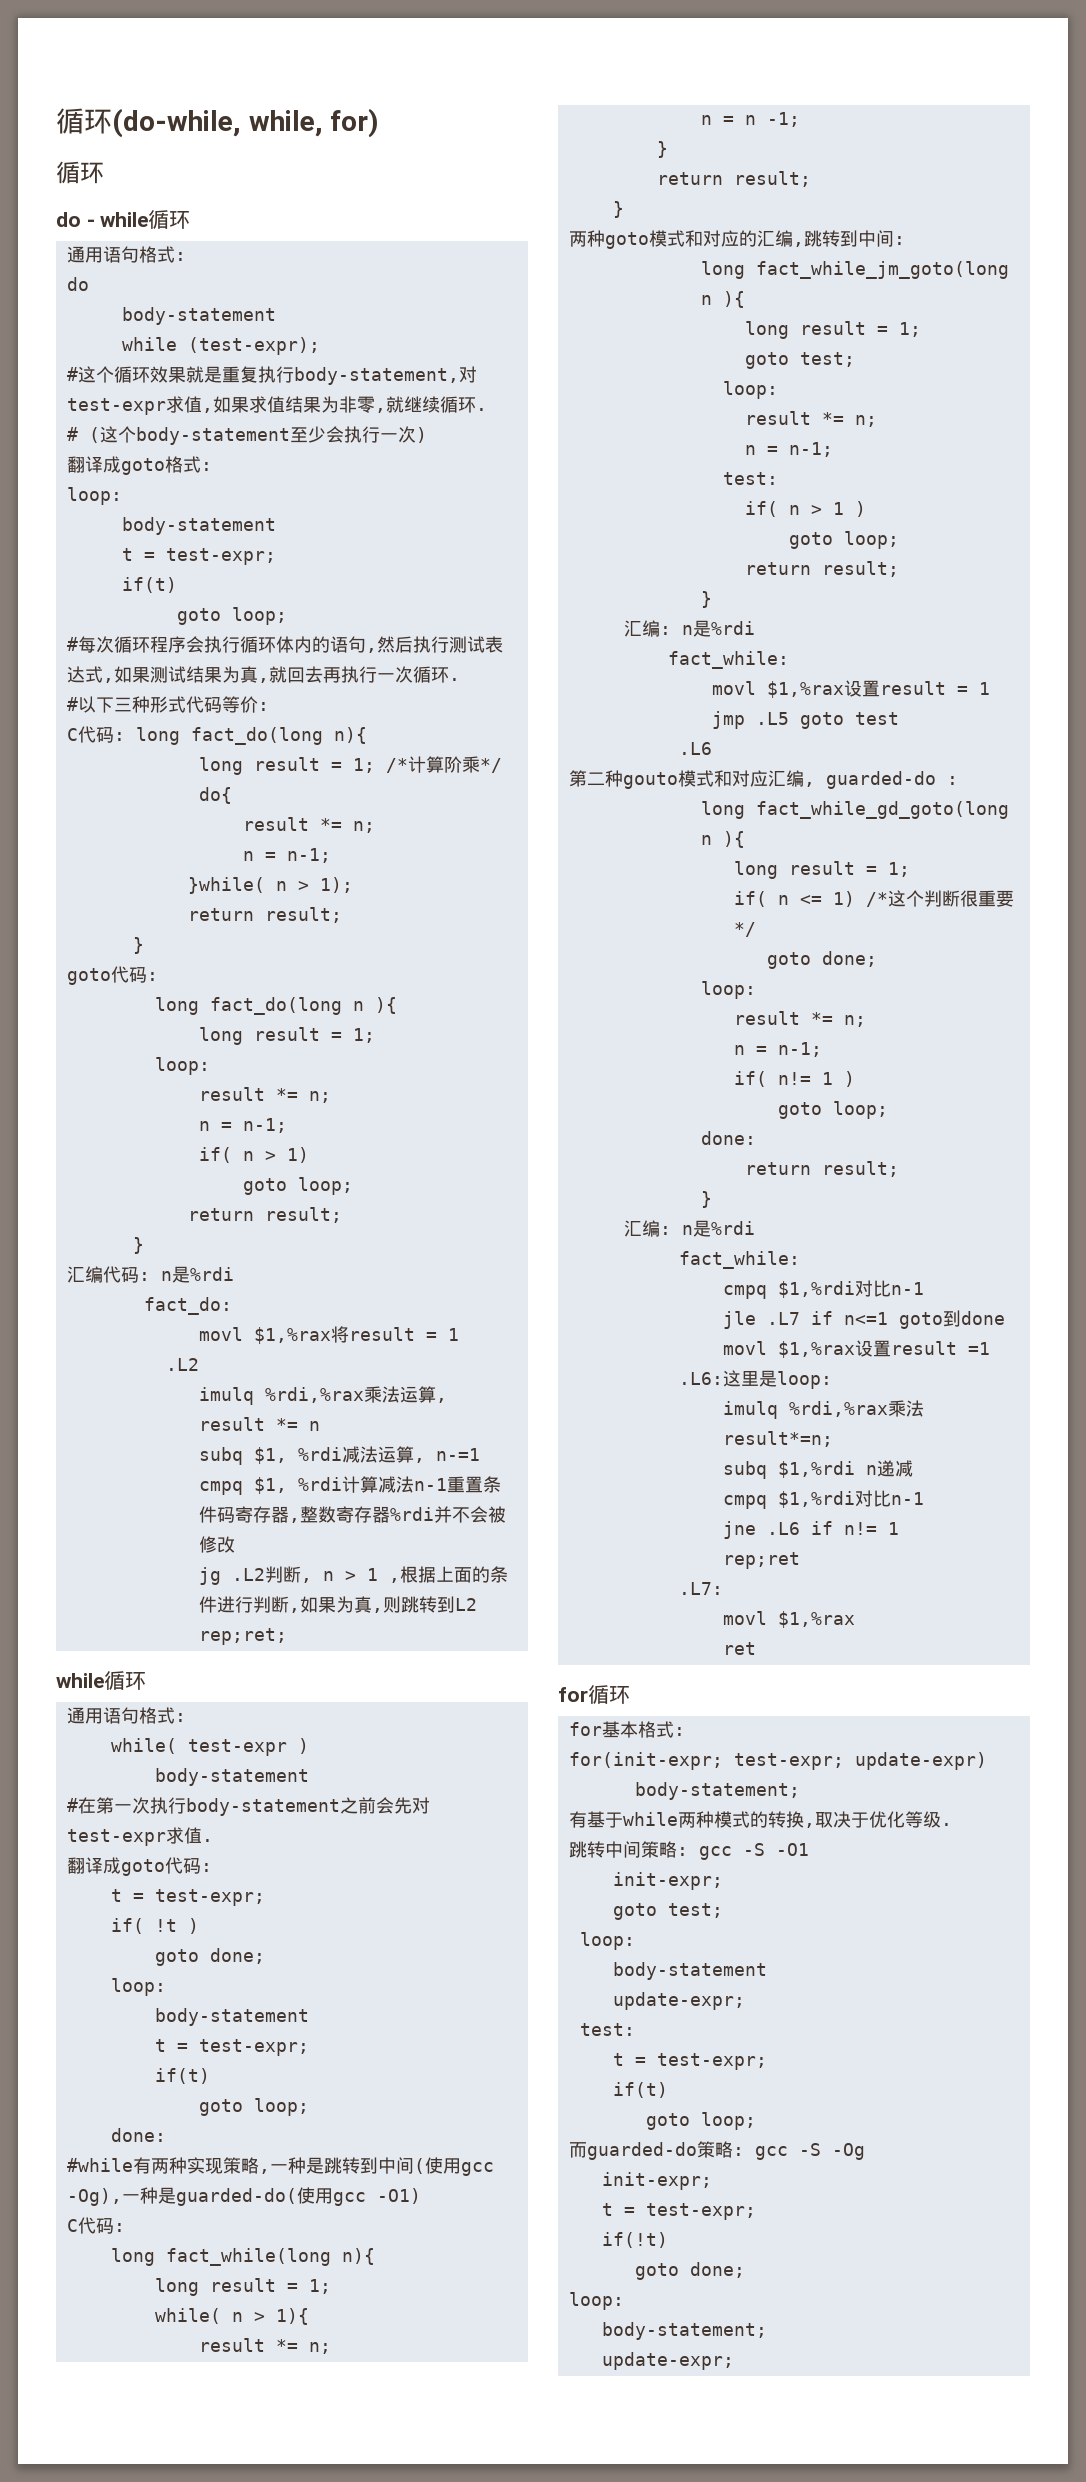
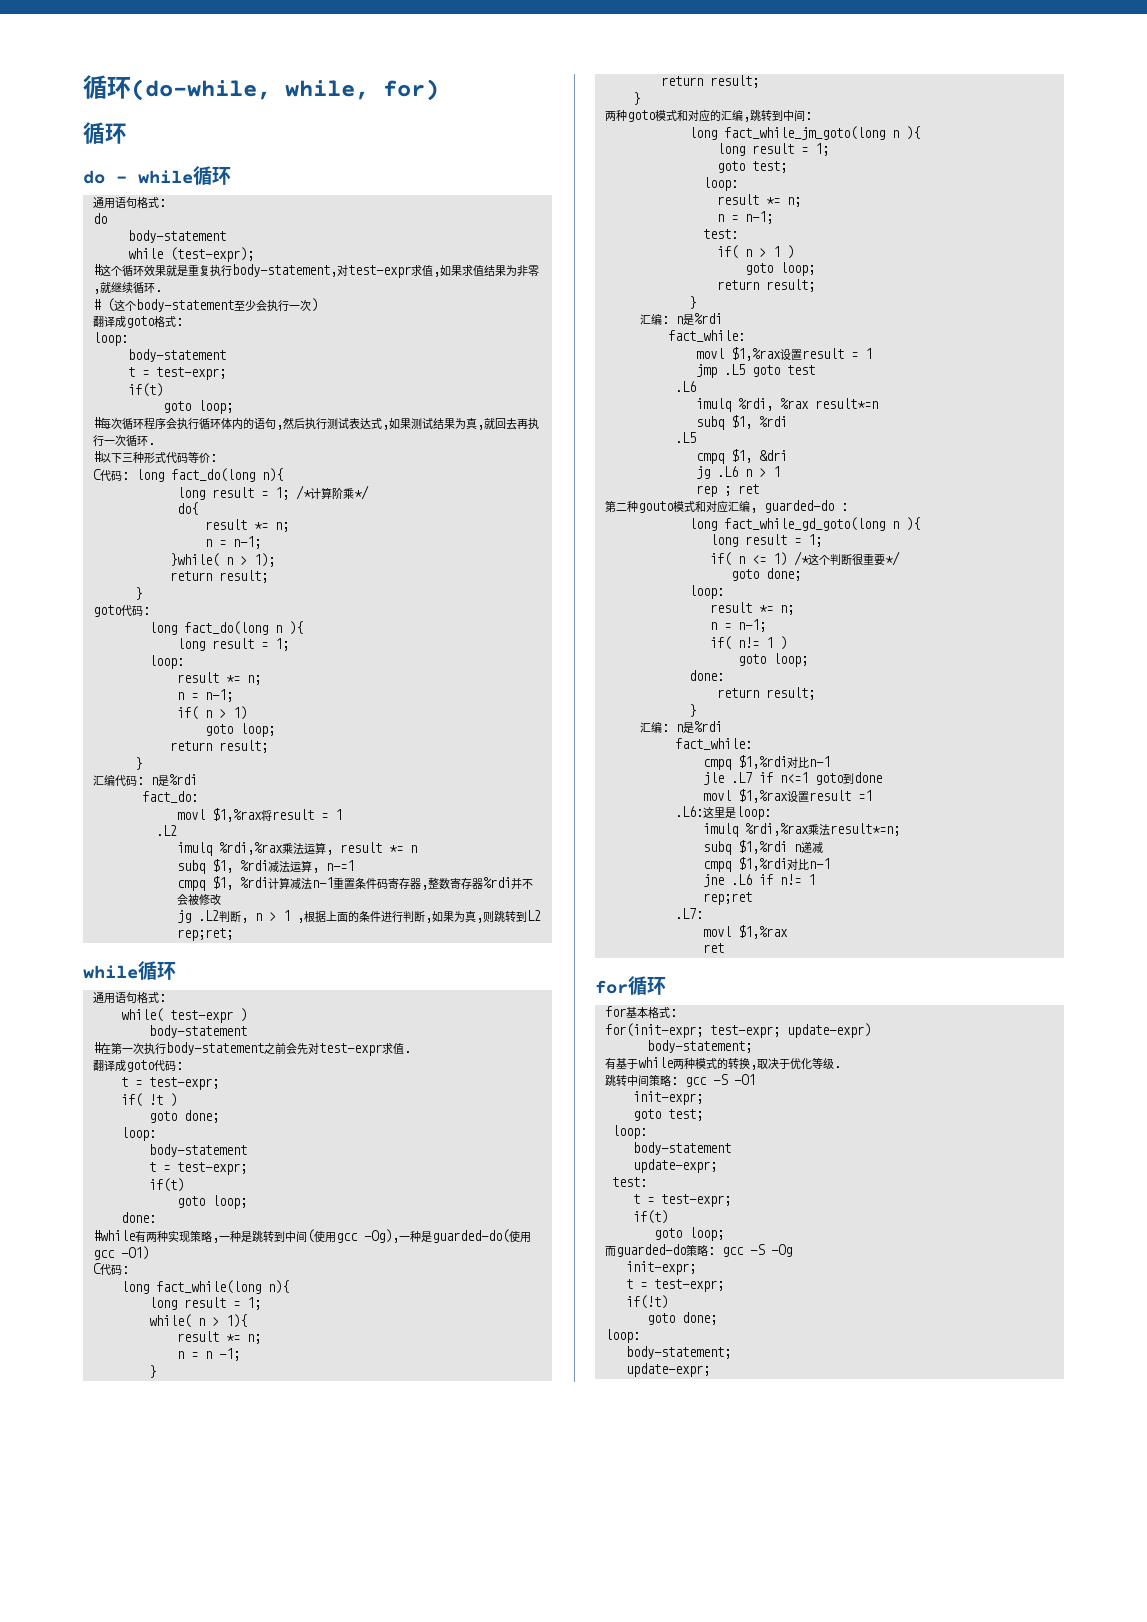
+ imulq %rdi, %rax result*=n
+ subq $1, %rdi
+ .L5
+ cmpq $1, &dri
+ jg .L6 n > 1
+ rep ; ret

